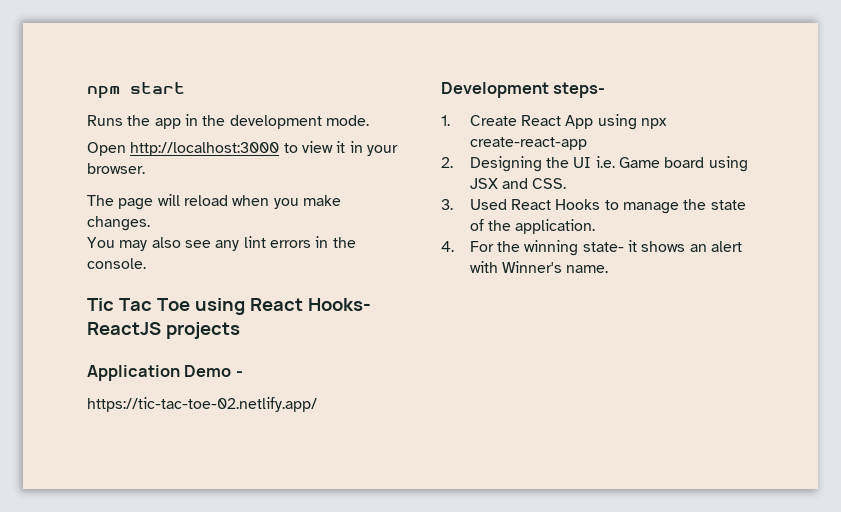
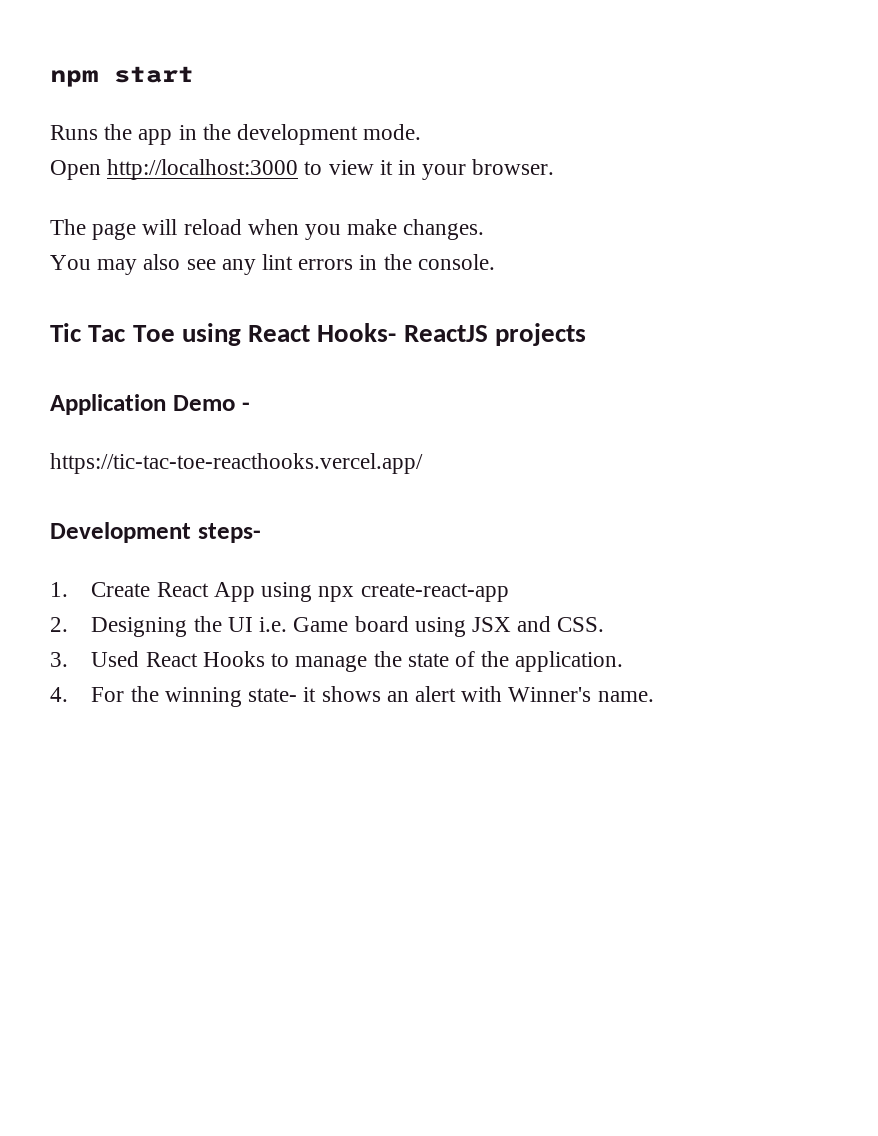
- https://tic-tac-toe-02.netlify.app/
+ https://tic-tac-toe-reacthooks.vercel.app/

